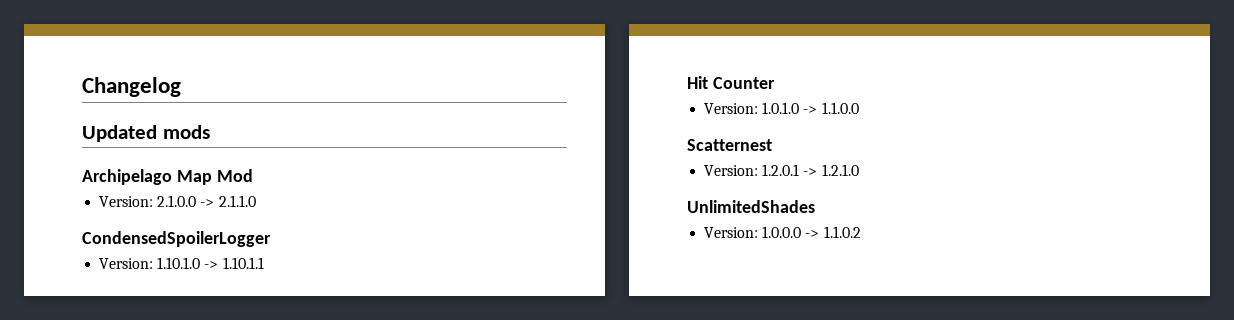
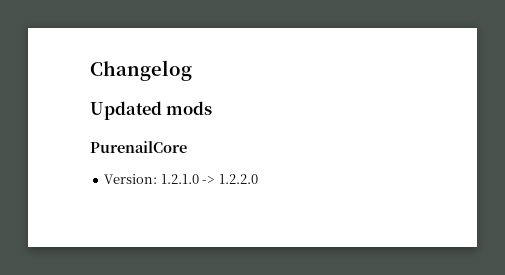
- Archipelago Map Mod
- Version: 2.1.0.0 -> 2.1.1.0
- CondensedSpoilerLogger
- Version: 1.10.1.0 -> 1.10.1.1
- Hit Counter
- Version: 1.0.1.0 -> 1.1.0.0
- Scatternest
- Version: 1.2.0.1 -> 1.2.1.0
- UnlimitedShades
- Version: 1.0.0.0 -> 1.1.0.2
+ PurenailCore
+ Version: 1.2.1.0 -> 1.2.2.0

